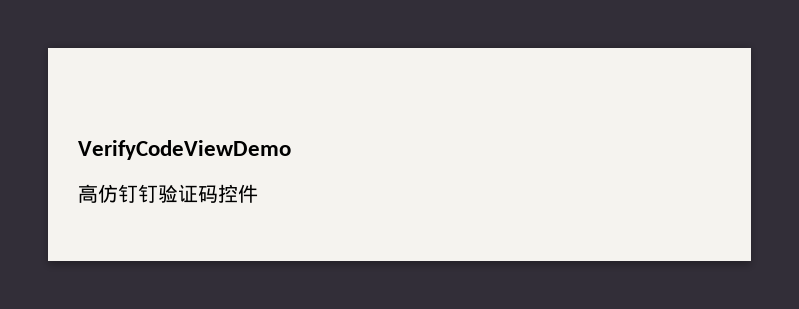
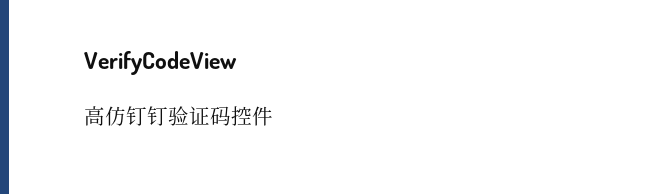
- VerifyCodeViewDemo
+ VerifyCodeView

